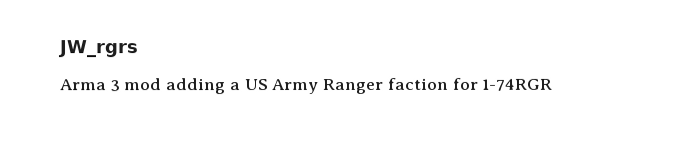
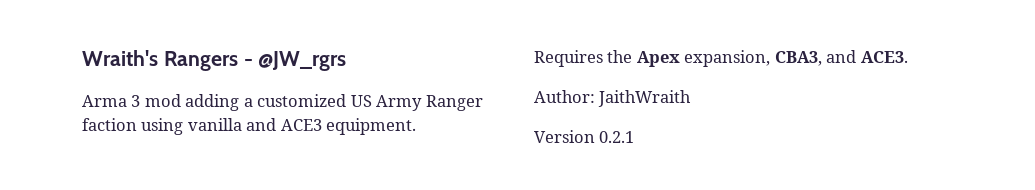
- JW_rgrs
+ Wraith's Rangers - @JW_rgrs
- Arma 3 mod adding a US Army Ranger faction for 1-74RGR
+ Arma 3 mod adding a customized US Army Ranger faction using vanilla and ACE3 equipment.
+ Requires the Apex expansion, CBA3, and ACE3.
+ Author: JaithWraith
+ Version 0.2.1

